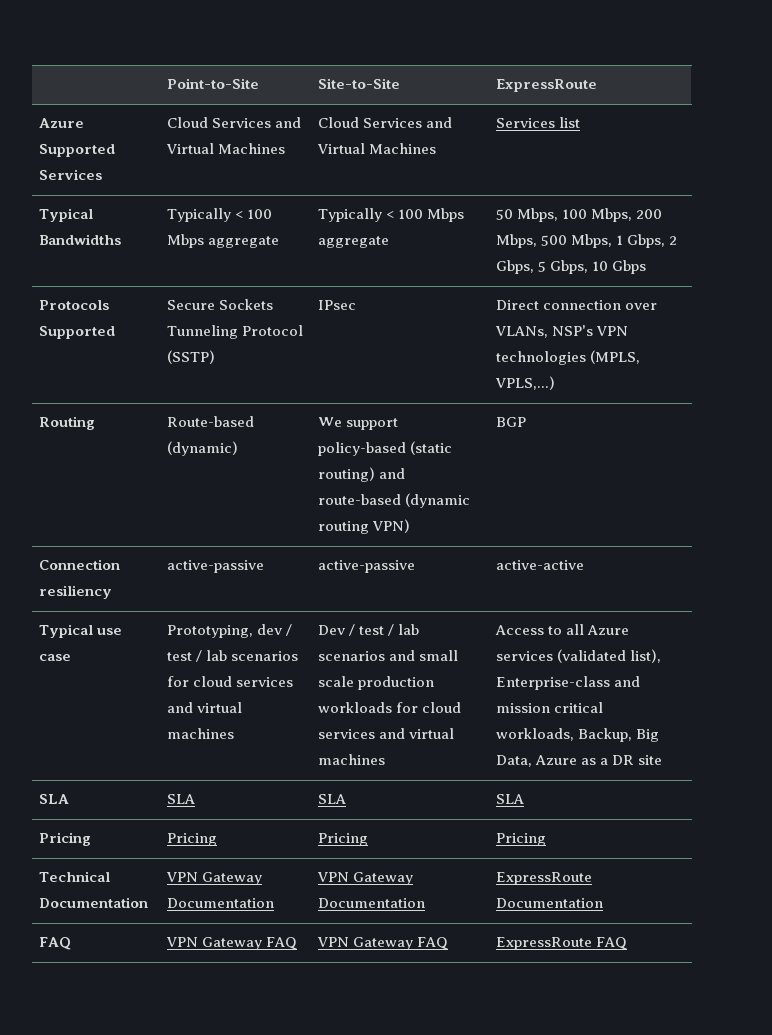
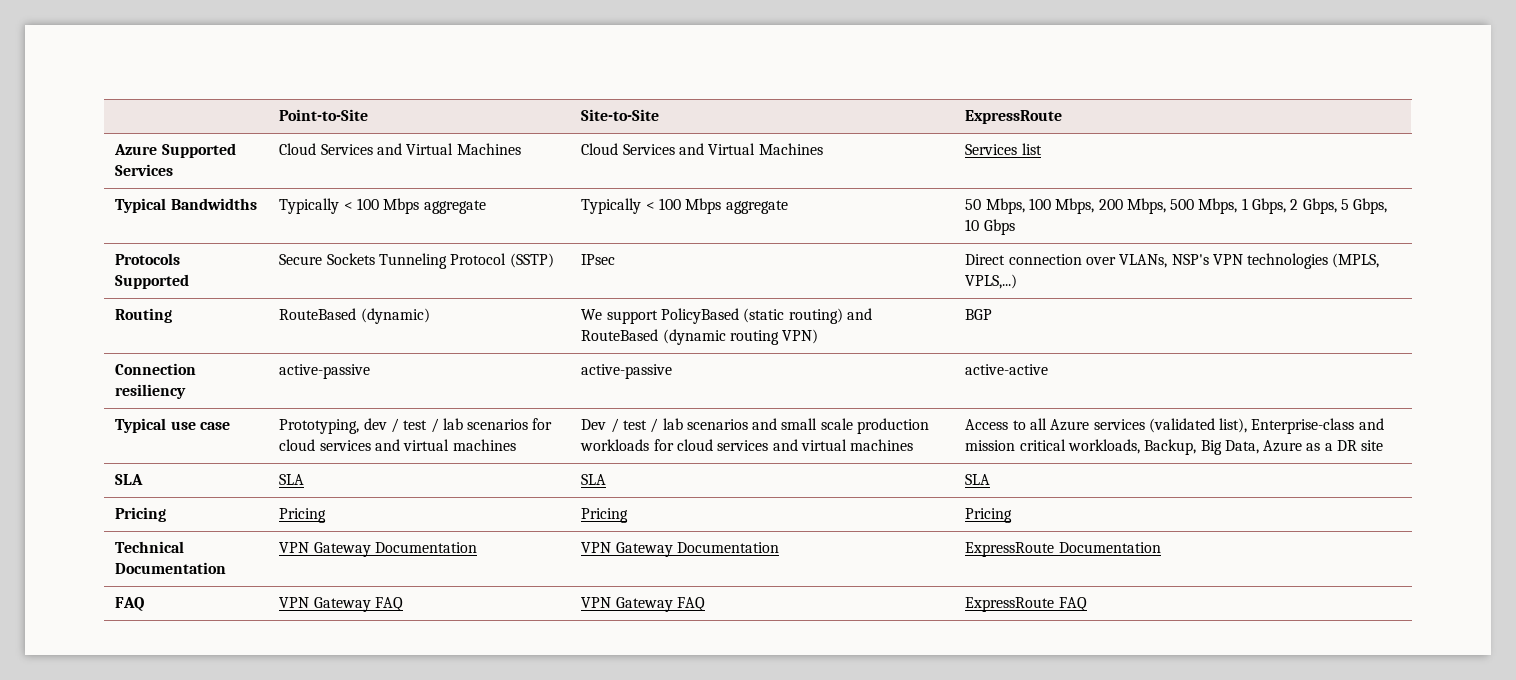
- Routing | Route-based (dynamic) | We support policy-based (static routing) and route-based (dynamic routing VPN) | BGP
+ Routing | RouteBased (dynamic) | We support PolicyBased (static routing) and RouteBased (dynamic routing VPN) | BGP

